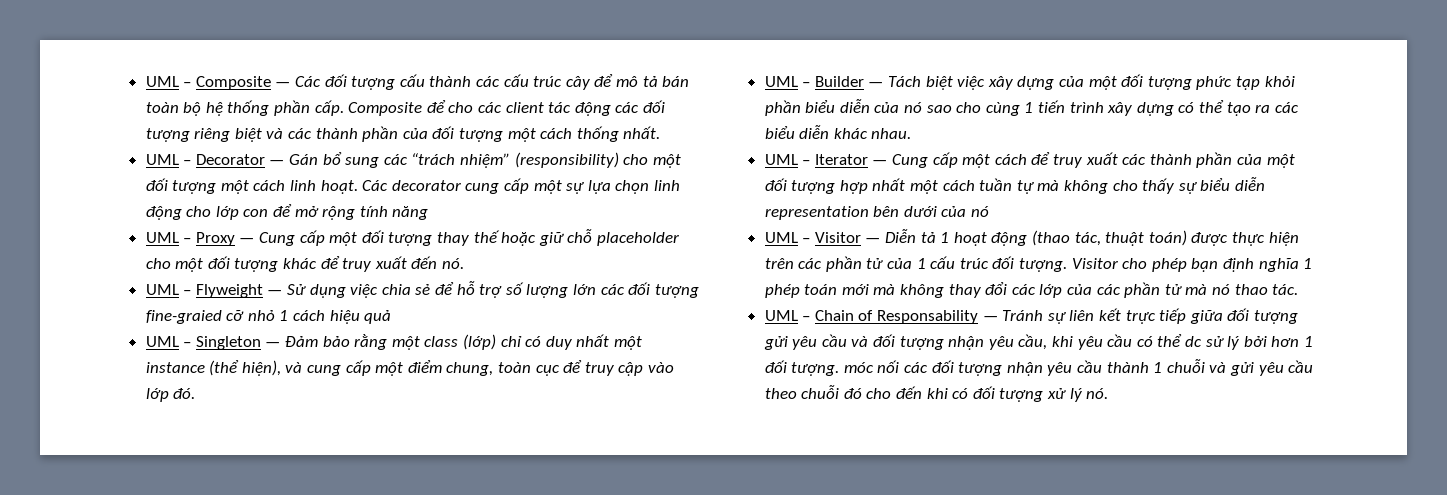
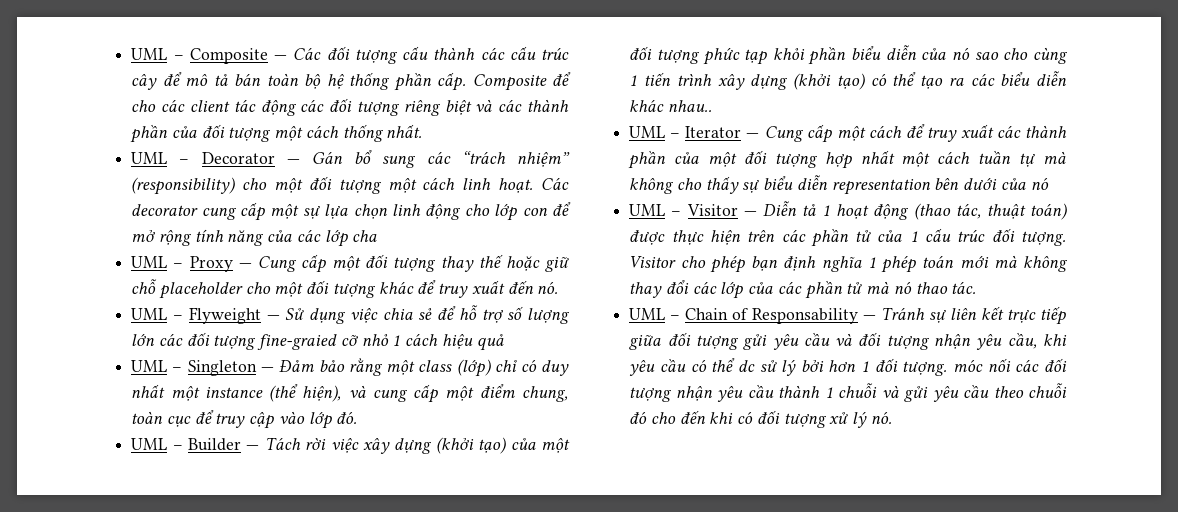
- Các decorator cung cấp một sự lựa chọn linh động cho lớp con để mở rộng tính năng
+ Các decorator cung cấp một sự lựa chọn linh động cho lớp con để mở rộng tính năng của các lớp cha
- UML – Builder — Tách biệt việc xây dựng của một đối tượng phức tạp khỏi phần biểu diễn của nó sao cho cùng 1 tiến trình xây dựng có thể tạo ra các biểu diễn khác nhau.
+ UML – Builder — Tách rời việc xây dựng (khởi tạo) của một đối tượng phức tạp khỏi phần biểu diễn của nó sao cho cùng 1 tiến trình xây dựng (khởi tạo) có thể tạo ra các biểu diễn khác nhau..

